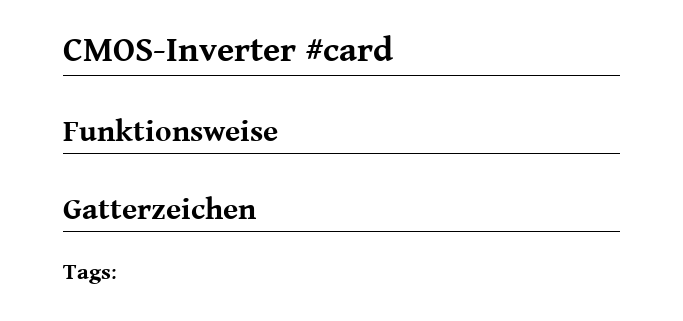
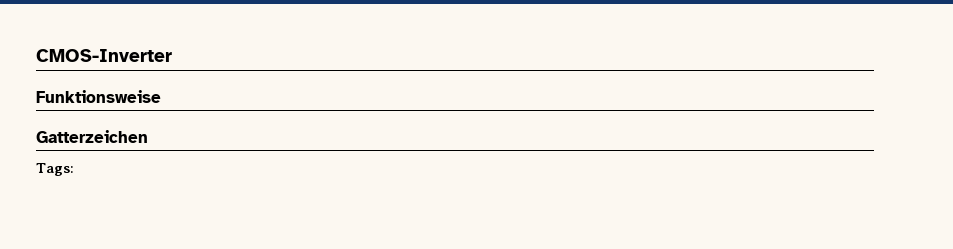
- CMOS-Inverter #card
+ CMOS-Inverter

